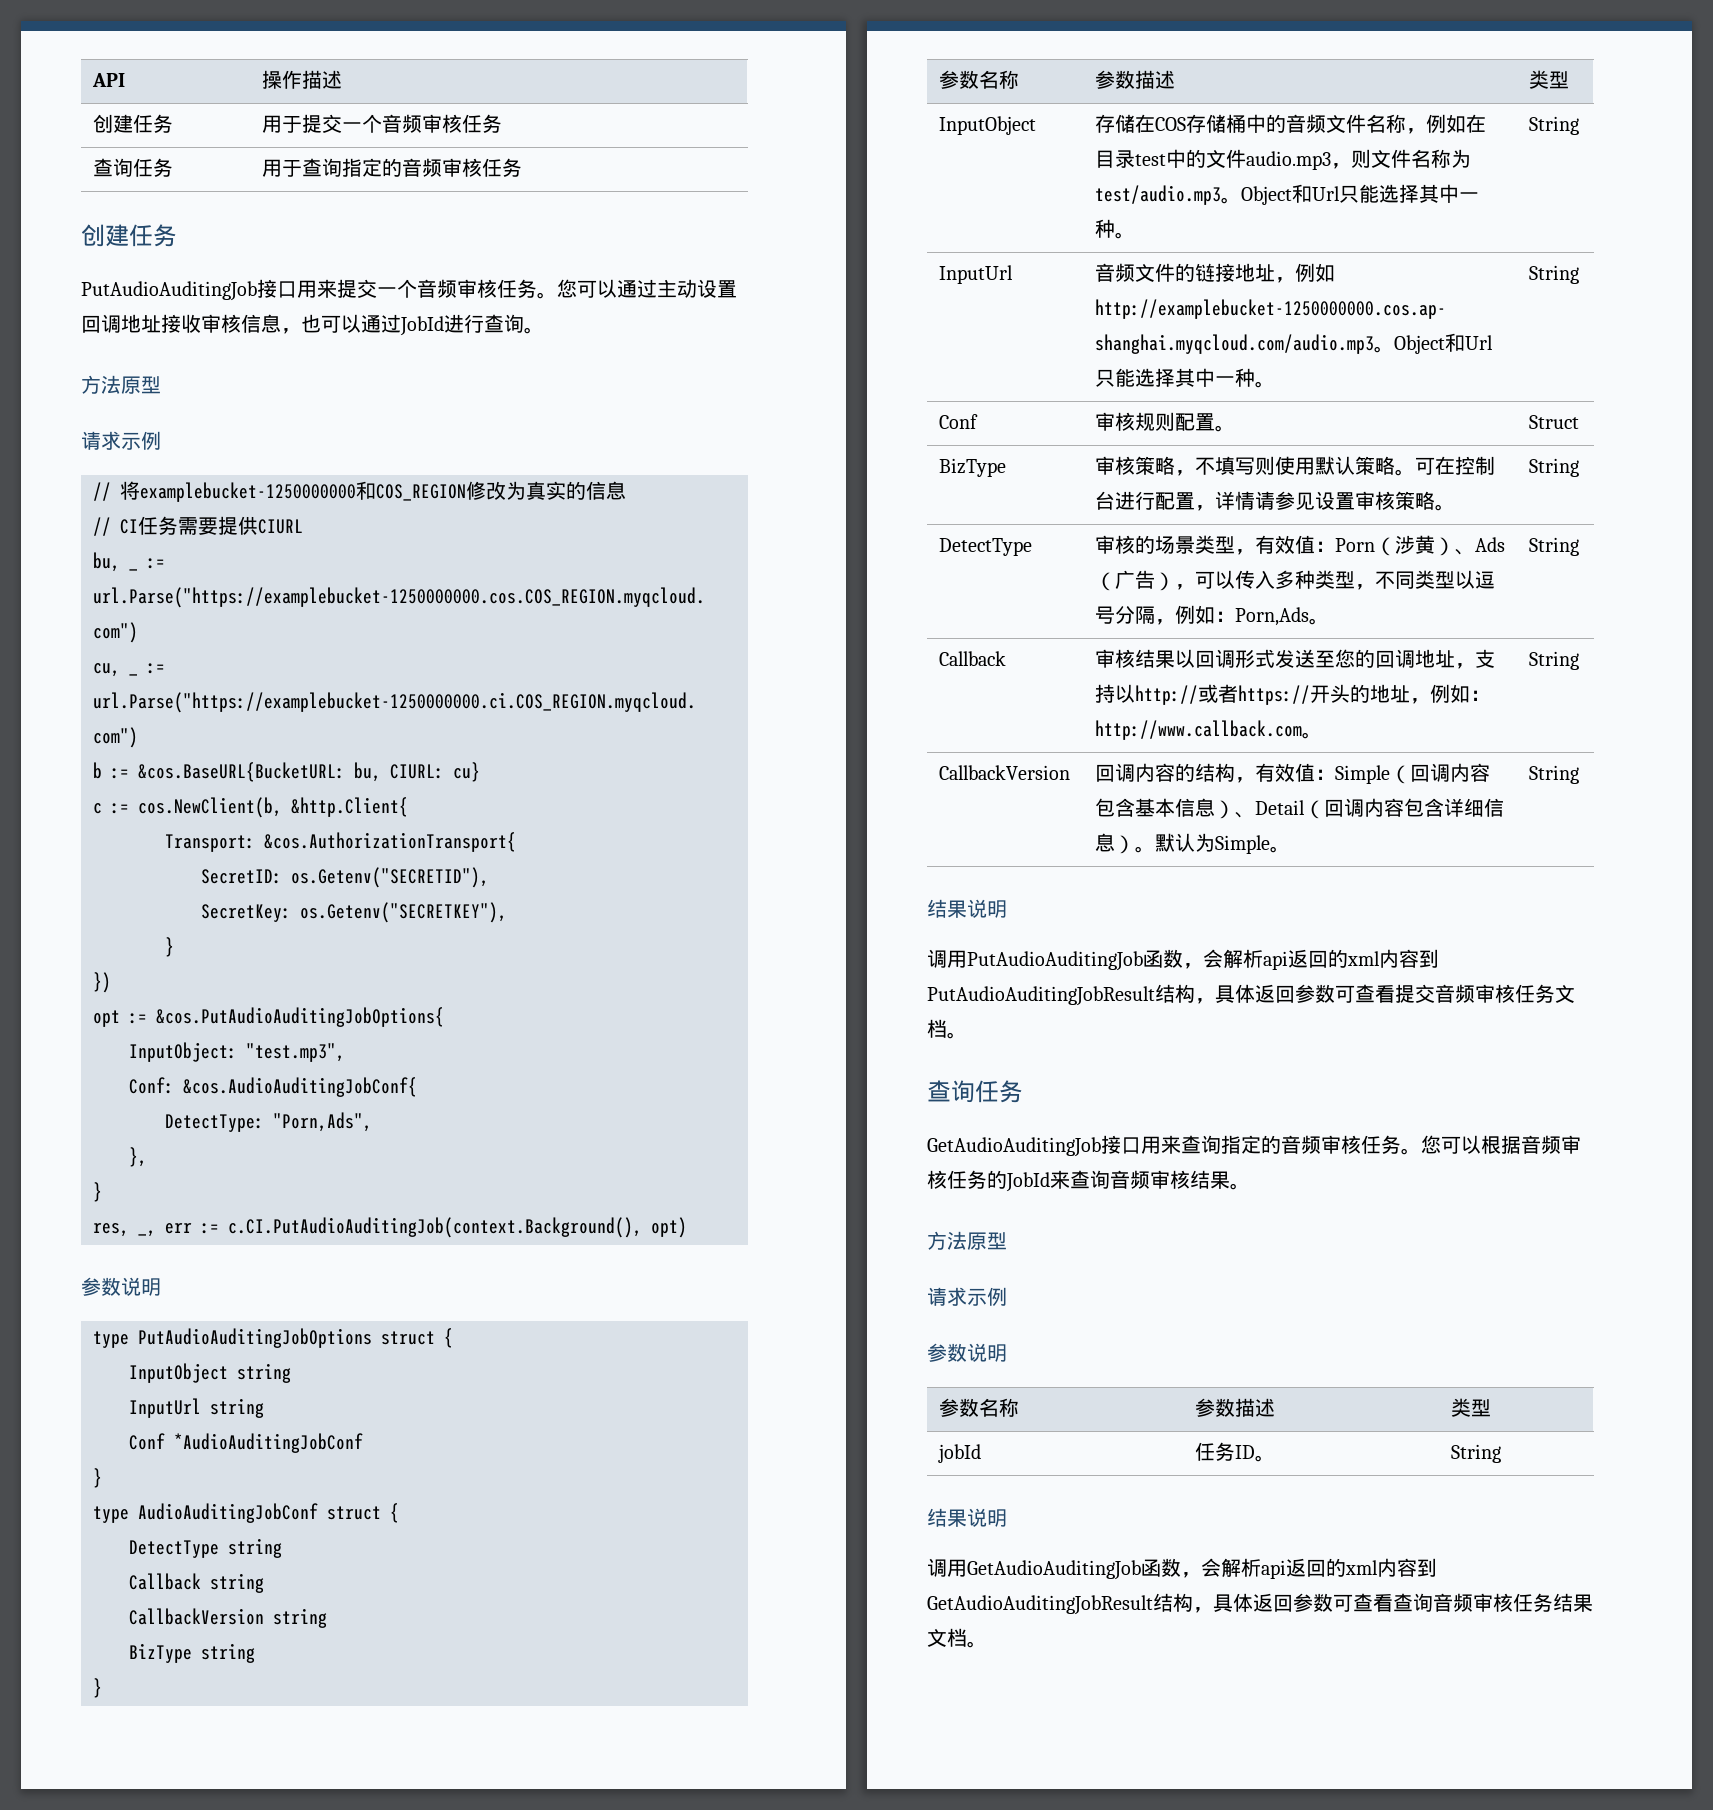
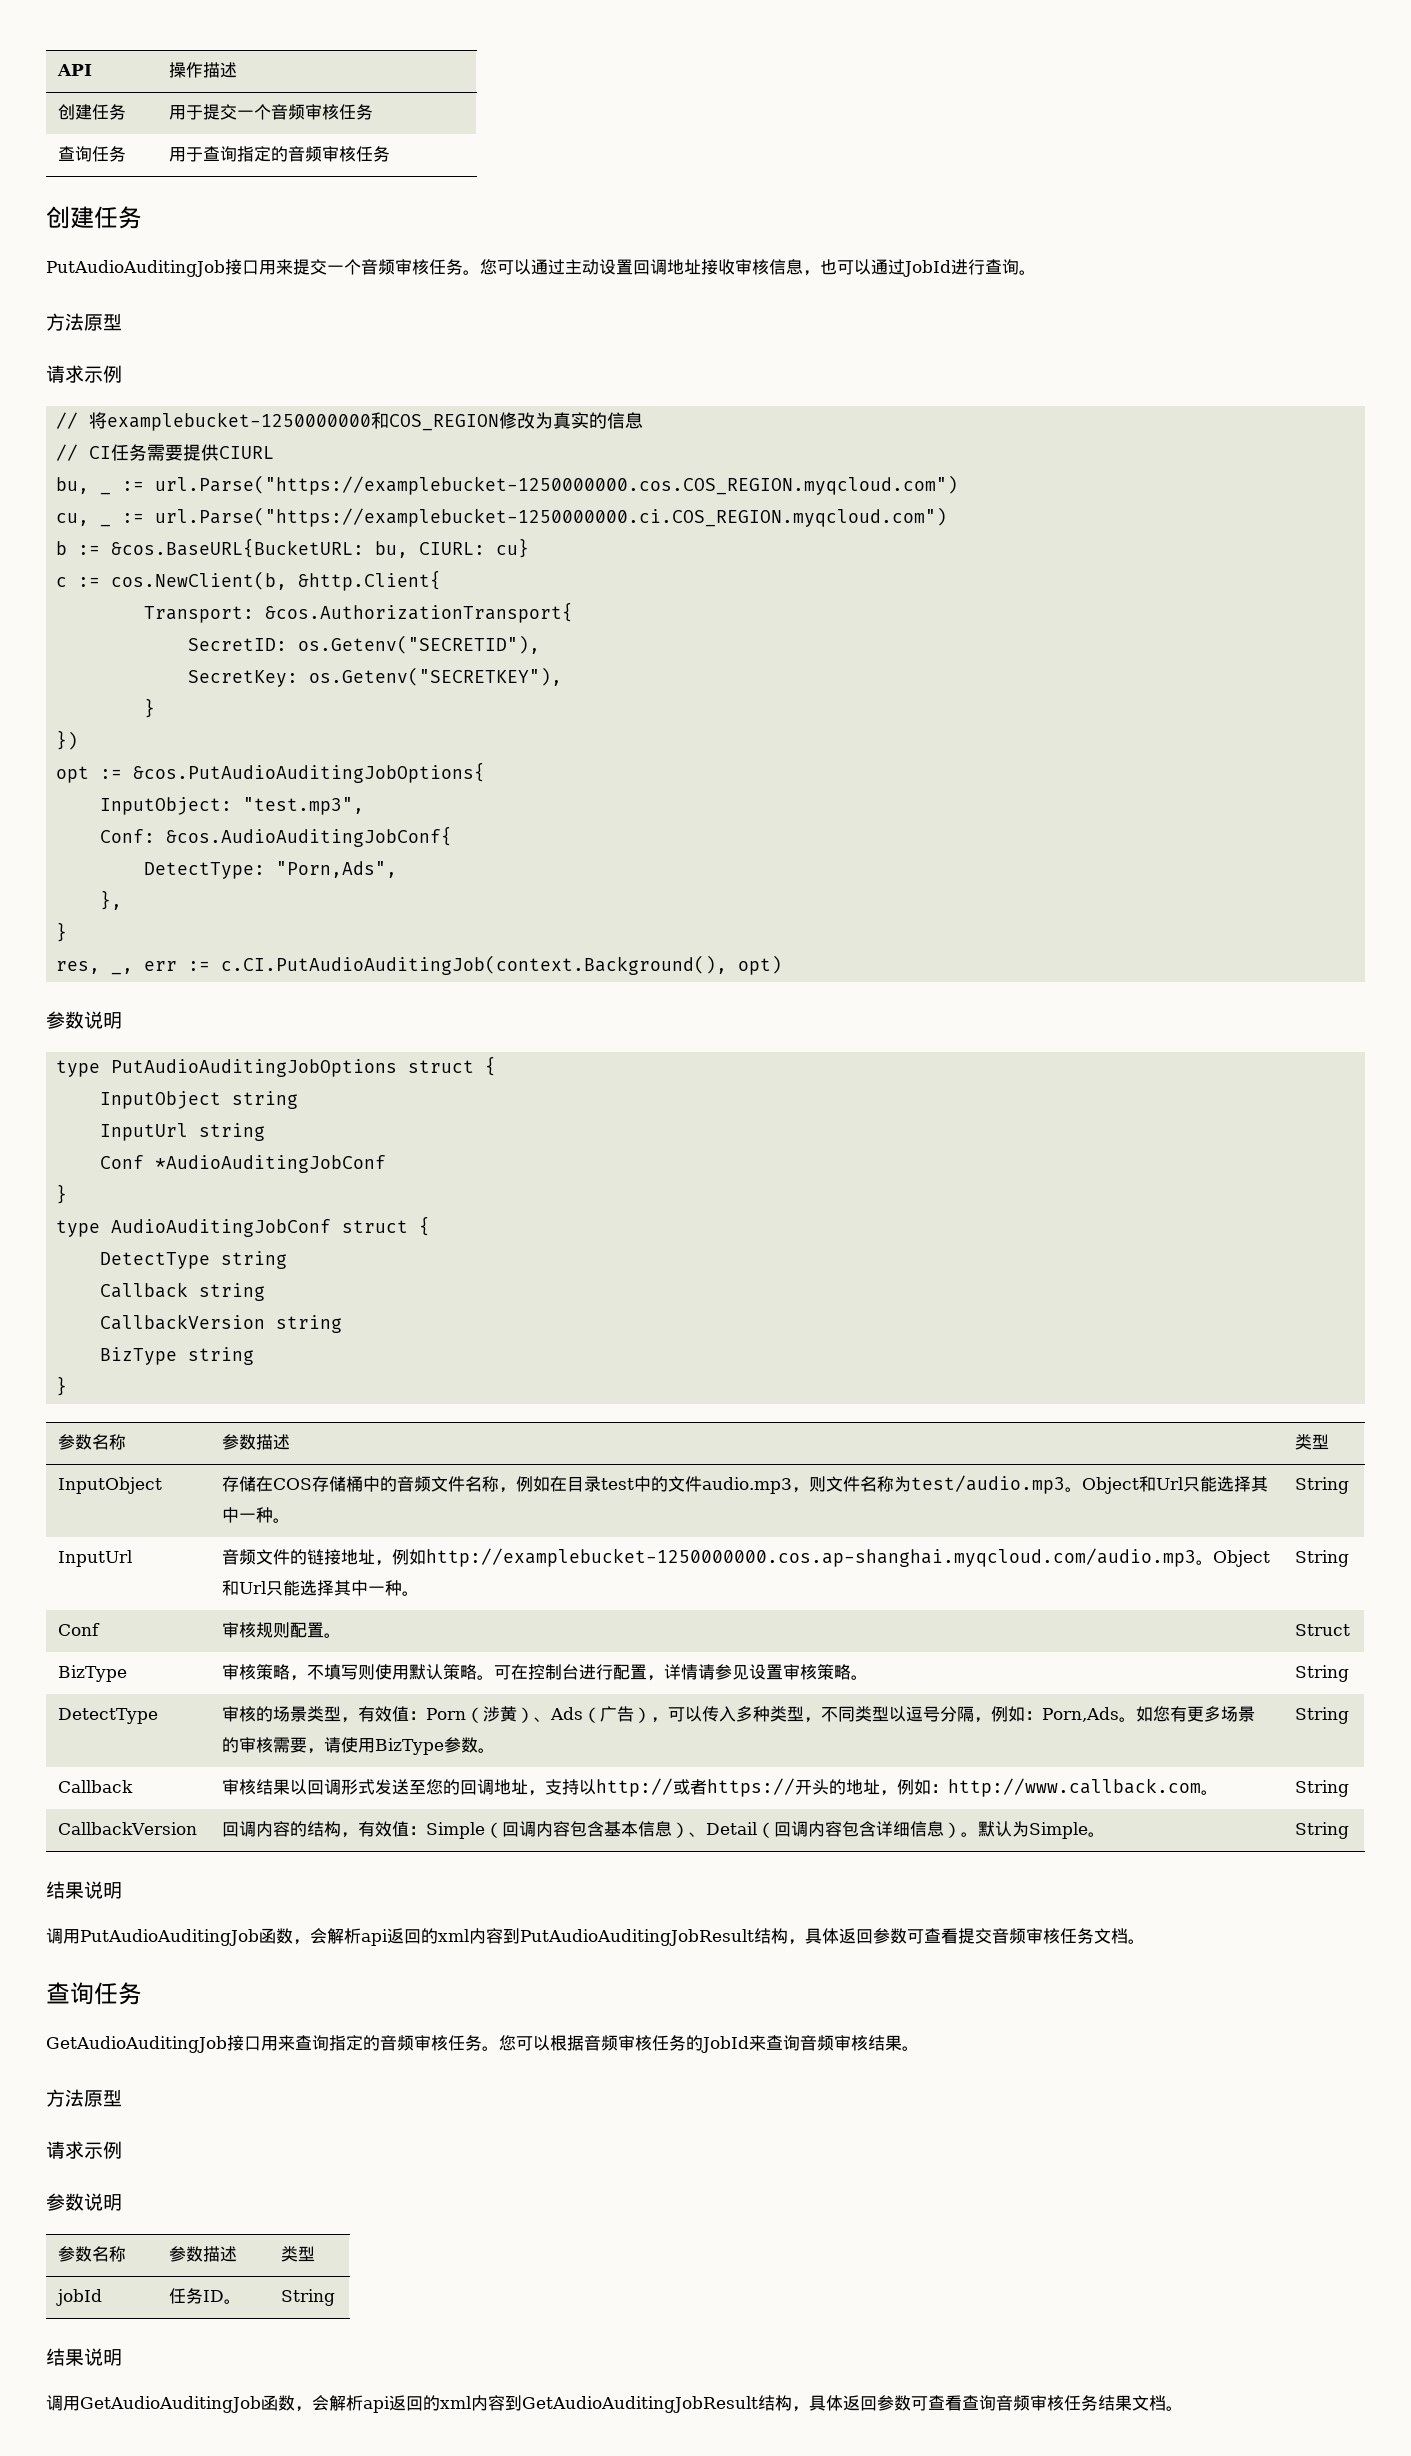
- DetectType | 审核的场景类型，有效值：Porn（涉黄）、Ads（广告），可以传入多种类型，不同类型以逗号分隔，例如：Porn,Ads。 | String
+ DetectType | 审核的场景类型，有效值：Porn（涉黄）、Ads（广告），可以传入多种类型，不同类型以逗号分隔，例如：Porn,Ads。如您有更多场景的审核需要，请使用BizType参数。 | String

